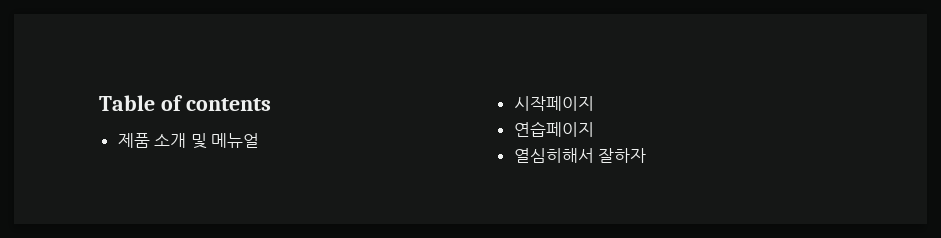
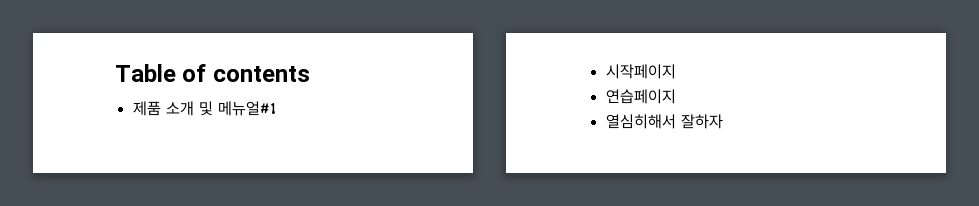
- 제품 소개 및 메뉴얼
+ 제품 소개 및 메뉴얼#1

